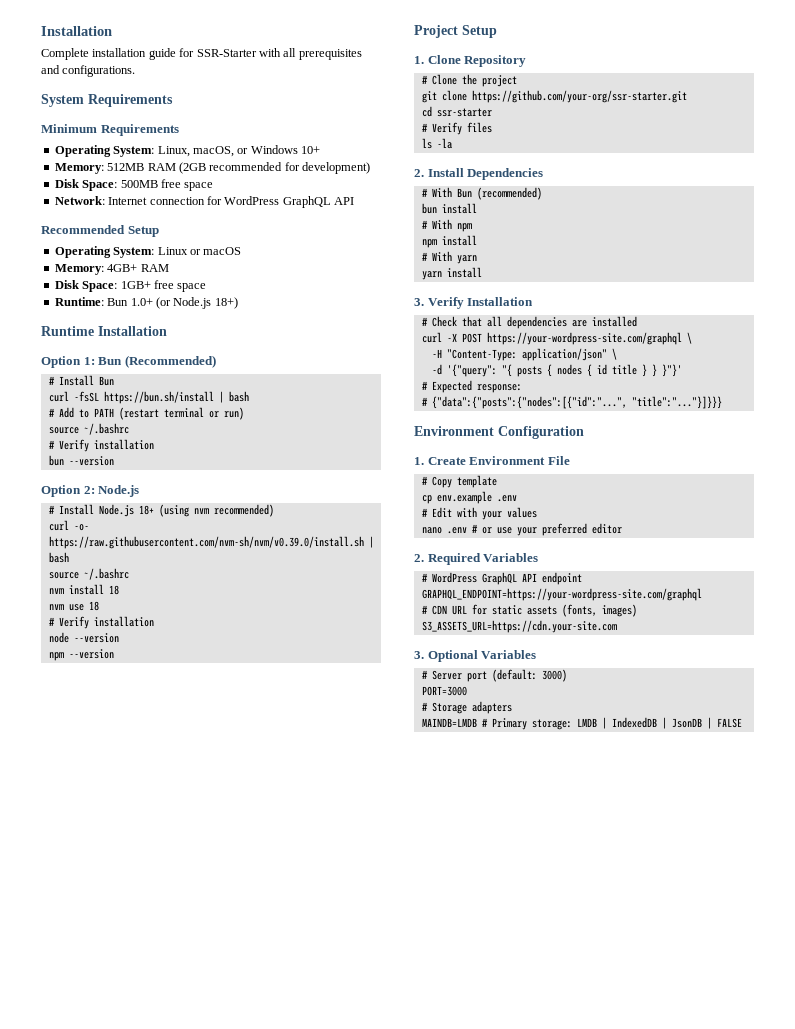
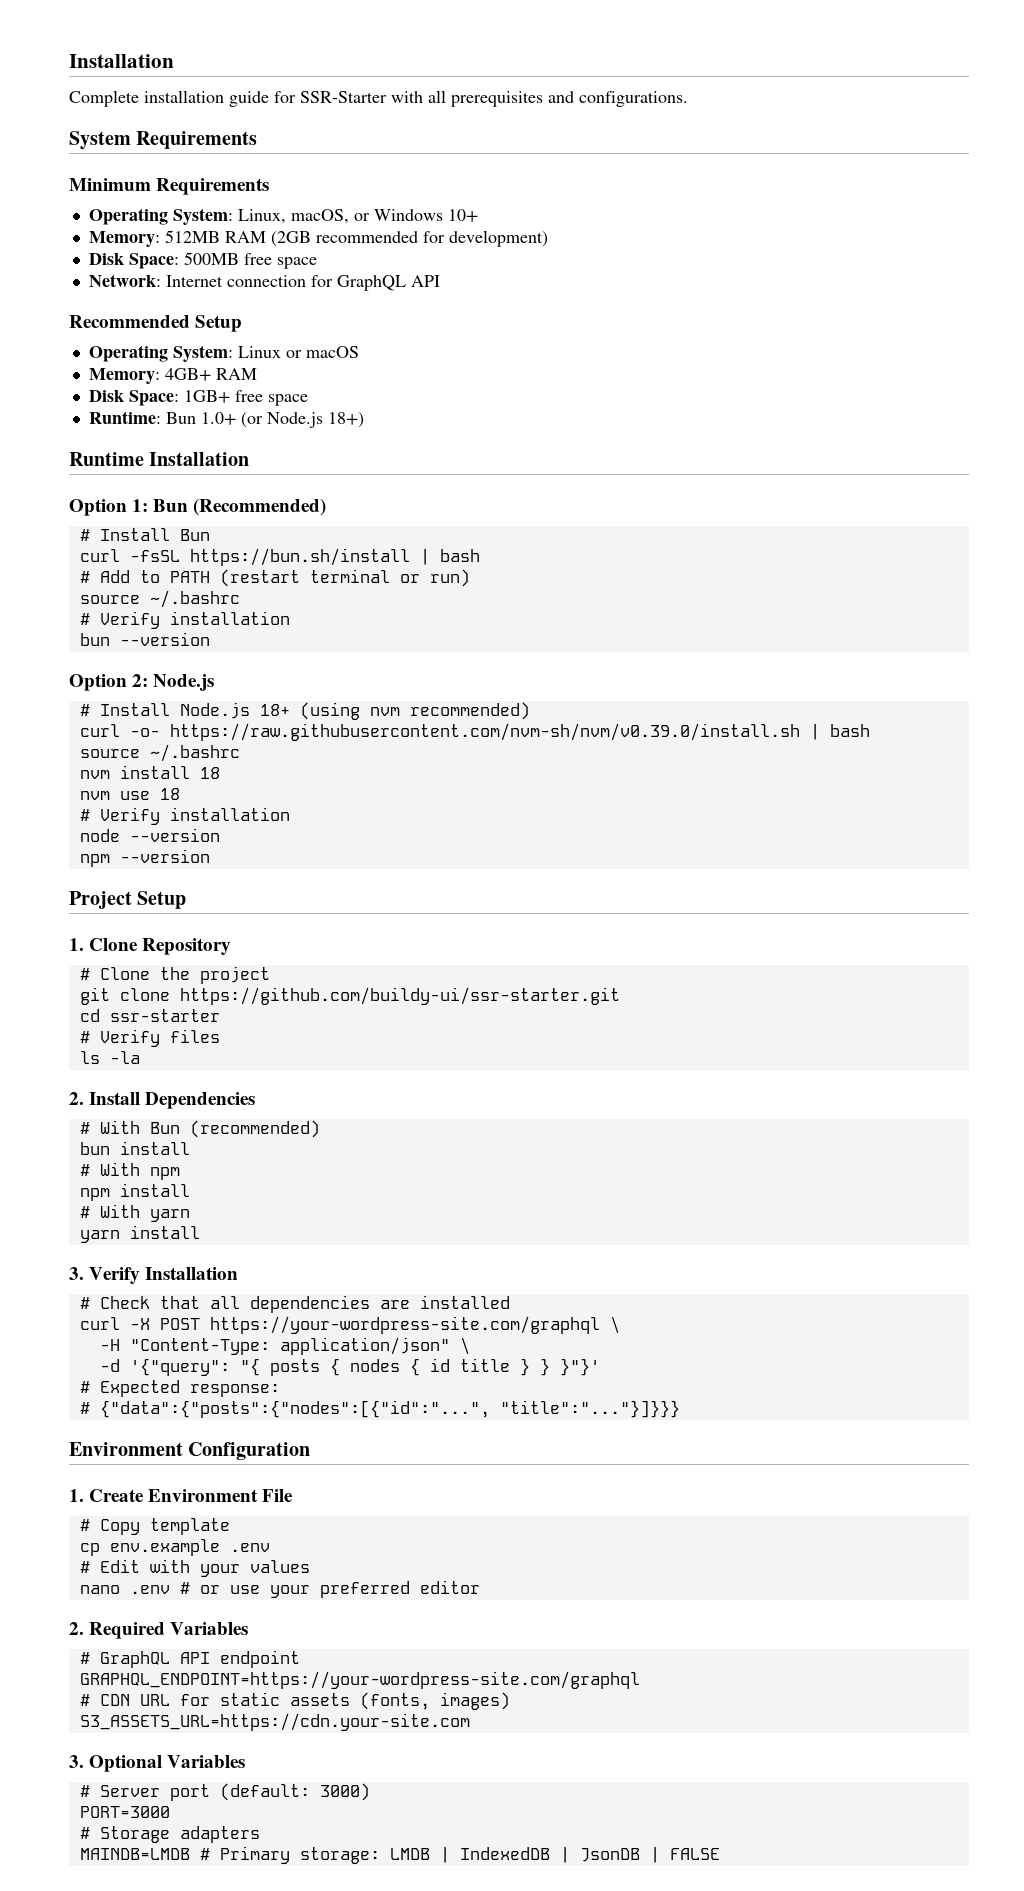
- Network: Internet connection for WordPress GraphQL API
+ Network: Internet connection for GraphQL API
- git clone https://github.com/your-org/ssr-starter.git
+ git clone https://github.com/buildy-ui/ssr-starter.git
- # WordPress GraphQL API endpoint
+ # GraphQL API endpoint

